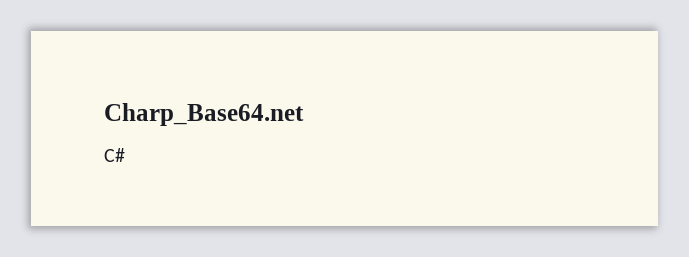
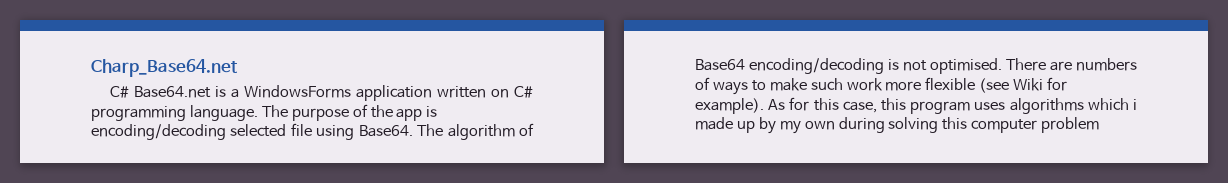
- C#
+ C# Base64.net is a WindowsForms application written on C# programming language. The purpose of the app is encoding/decoding selected file using Base64. The algorithm of Base64 encoding/decoding is not optimised. There are numbers of ways to make such work more flexible (see Wiki for example). As for this case, this program uses algorithms which i made up by my own during solving this computer problem

